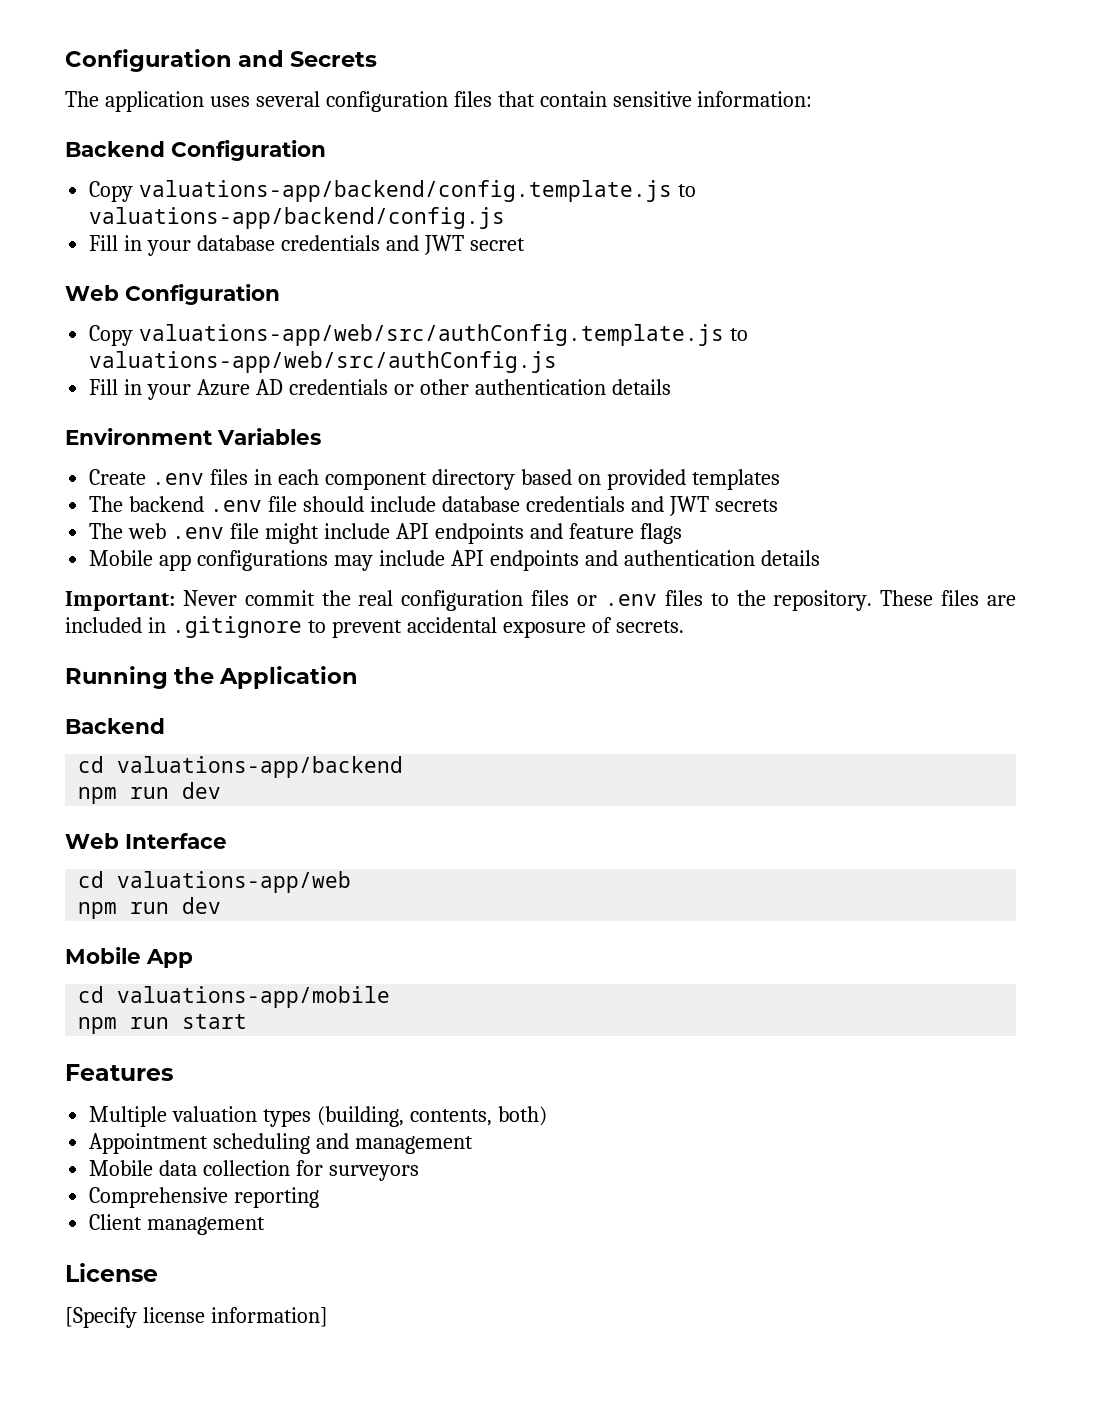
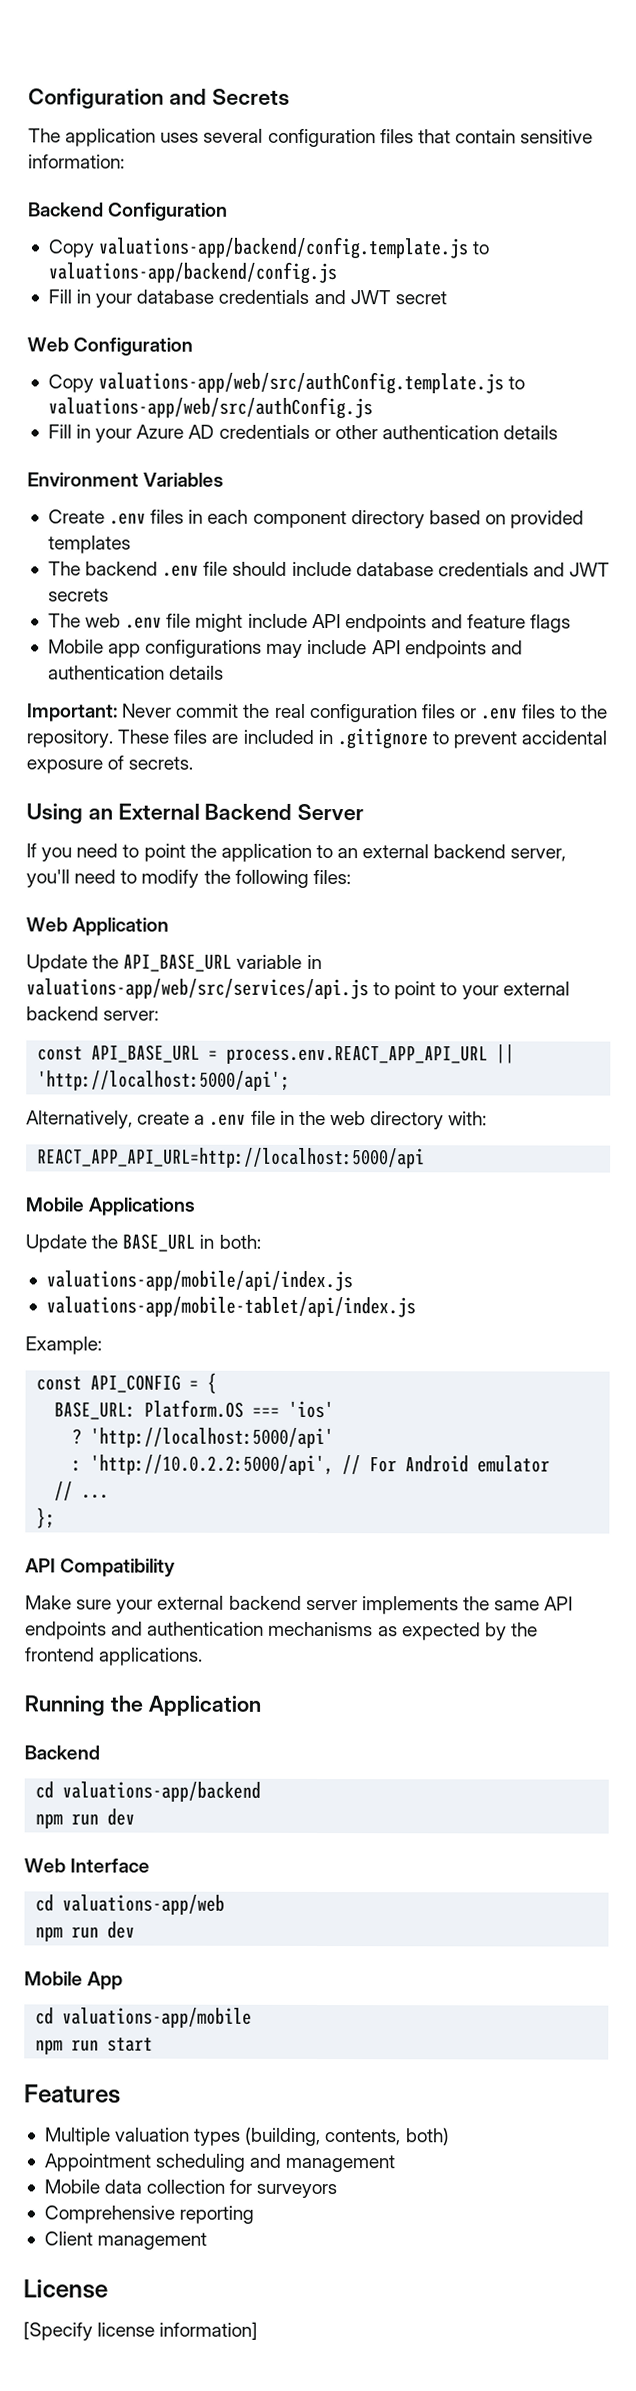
+ Using an External Backend Server
+ If you need to point the application to an external backend server, you'll need to modify the following files:
+ Web Application
+ Update the API_BASE_URL variable in valuations-app/web/src/services/api.js to point to your external backend server:
+ const API_BASE_URL = process.env.REACT_APP_API_URL || 'http://localhost:5000/api';
+ Alternatively, create a .env file in the web directory with:
+ REACT_APP_API_URL=http://localhost:5000/api
+ Mobile Applications
+ Update the BASE_URL in both:
+ valuations-app/mobile/api/index.js
+ valuations-app/mobile-tablet/api/index.js
+ Example:
+ const API_CONFIG = {
+ BASE_URL: Platform.OS === 'ios'
+ ? 'http://localhost:5000/api'
+ : 'http://10.0.2.2:5000/api', // For Android emulator
+ // ...
+ };
+ API Compatibility
+ Make sure your external backend server implements the same API endpoints and authentication mechanisms as expected by the frontend applications.

